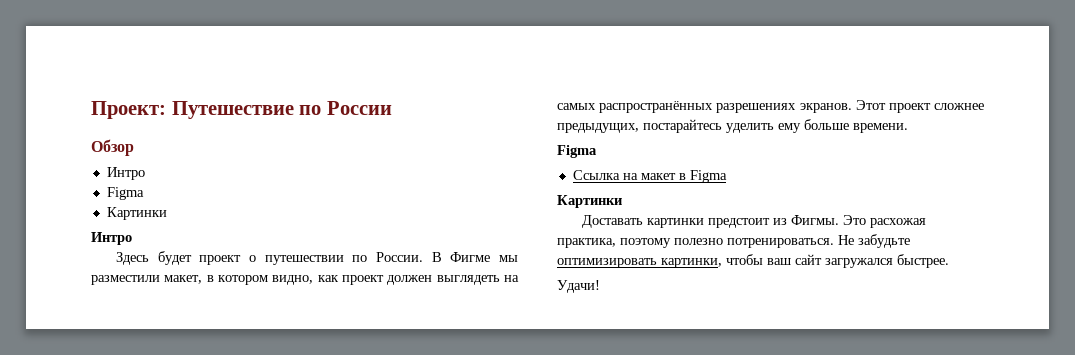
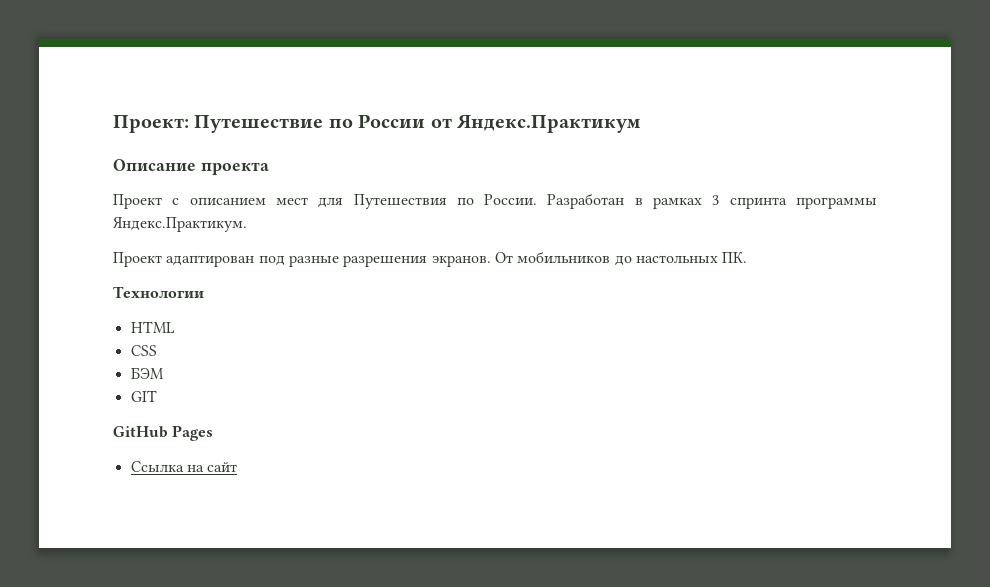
- Проект: Путешествие по России
- Обзор
- Интро
- Figma
- Картинки
- Интро
- Здесь будет проект о путешествии по России. В Фигме мы разместили макет, в котором видно, как проект должен выглядеть на самых распространённых разрешениях экранов. Этот проект сложнее предыдущих, постарайтесь уделить ему больше времени.
- Figma
- Ссылка на макет в Figma
- Картинки
- Доставать картинки предстоит из Фигмы. Это расхожая практика, поэтому полезно потренироваться. Не забудьте оптимизировать картинки, чтобы ваш сайт загружался быстрее.
- Удачи!
+ Проект: Путешествие по России от Яндекс.Практикум
+ Описание проекта
+ Проект с описанием мест для Путешествия по России. Разработан в рамках 3 спринта программы Яндекс.Практикум.
+ Проект адаптирован под разные разрешения экранов. От мобильников до настольных ПК.
+ Технологии
+ HTML
+ CSS
+ БЭМ
+ GIT
+ GitHub Pages
+ Ссылка на сайт

